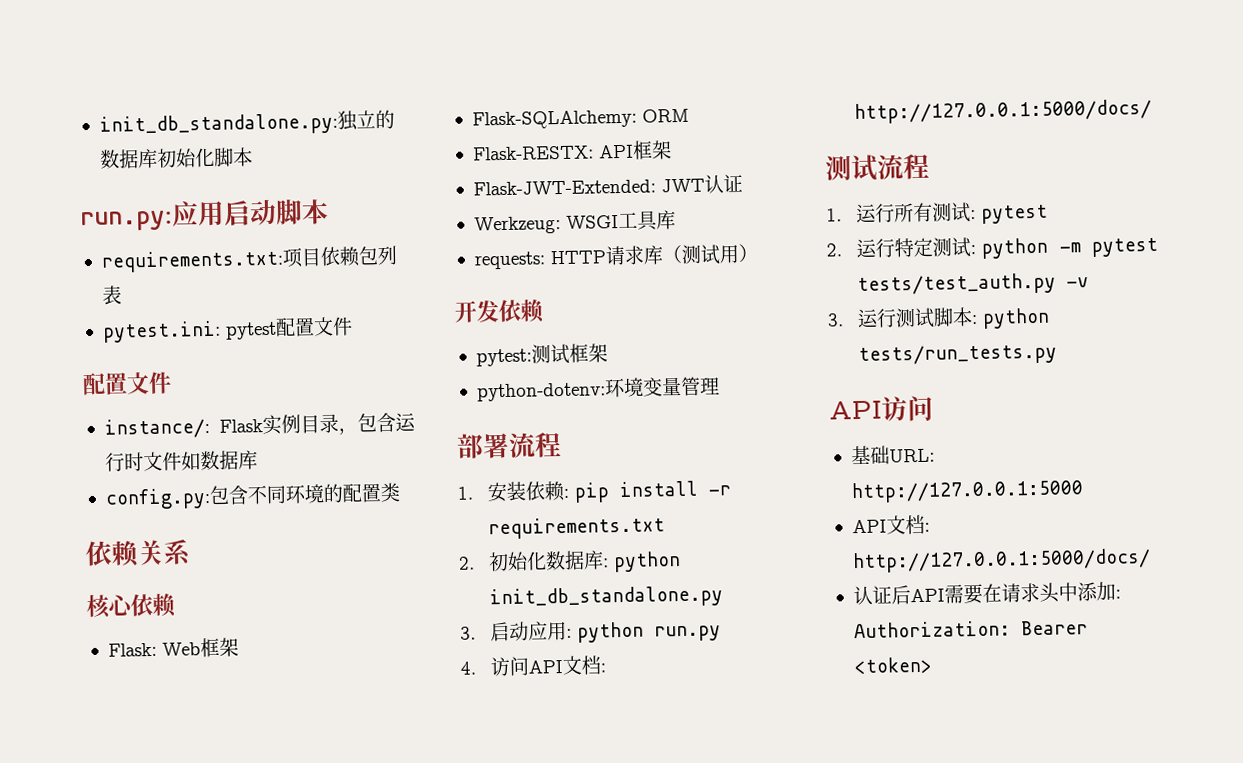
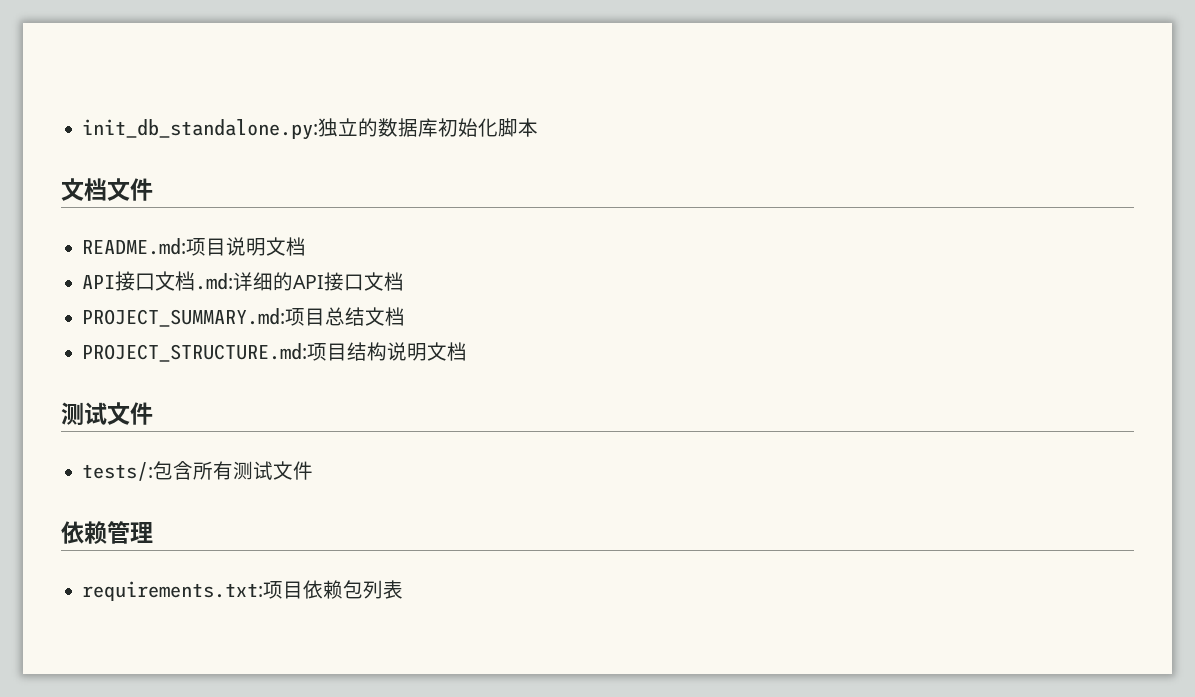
- run.py:应用启动脚本
+ 文档文件
+ README.md:项目说明文档
+ API接口文档.md:详细的API接口文档
+ PROJECT_SUMMARY.md:项目总结文档
+ PROJECT_STRUCTURE.md:项目结构说明文档
+ 测试文件
+ tests/:包含所有测试文件
+ 依赖管理
- pytest.ini: pytest配置文件
- 配置文件
- instance/: Flask实例目录，包含运行时文件如数据库
- config.py:包含不同环境的配置类
- 依赖关系
- 核心依赖
- Flask: Web框架
- Flask-SQLAlchemy: ORM
- Flask-RESTX: API框架
- Flask-JWT-Extended: JWT认证
- Werkzeug: WSGI工具库
- requests: HTTP请求库（测试用）
- 开发依赖
- pytest:测试框架
- python-dotenv:环境变量管理
- 部署流程
- 1.安装依赖: pip install -r requirements.txt
- 2.初始化数据库: python init_db_standalone.py
- 3.启动应用: python run.py
- 4.访问API文档: http://127.0.0.1:5000/docs/
- 测试流程
- 1.运行所有测试: pytest
- 2.运行特定测试: python -m pytest tests/test_auth.py -v
- 3.运行测试脚本: python tests/run_tests.py
- API访问
- 基础URL: http://127.0.0.1:5000
- API文档: http://127.0.0.1:5000/docs/
- 认证后API需要在请求头中添加: Authorization: Bearer <token>

